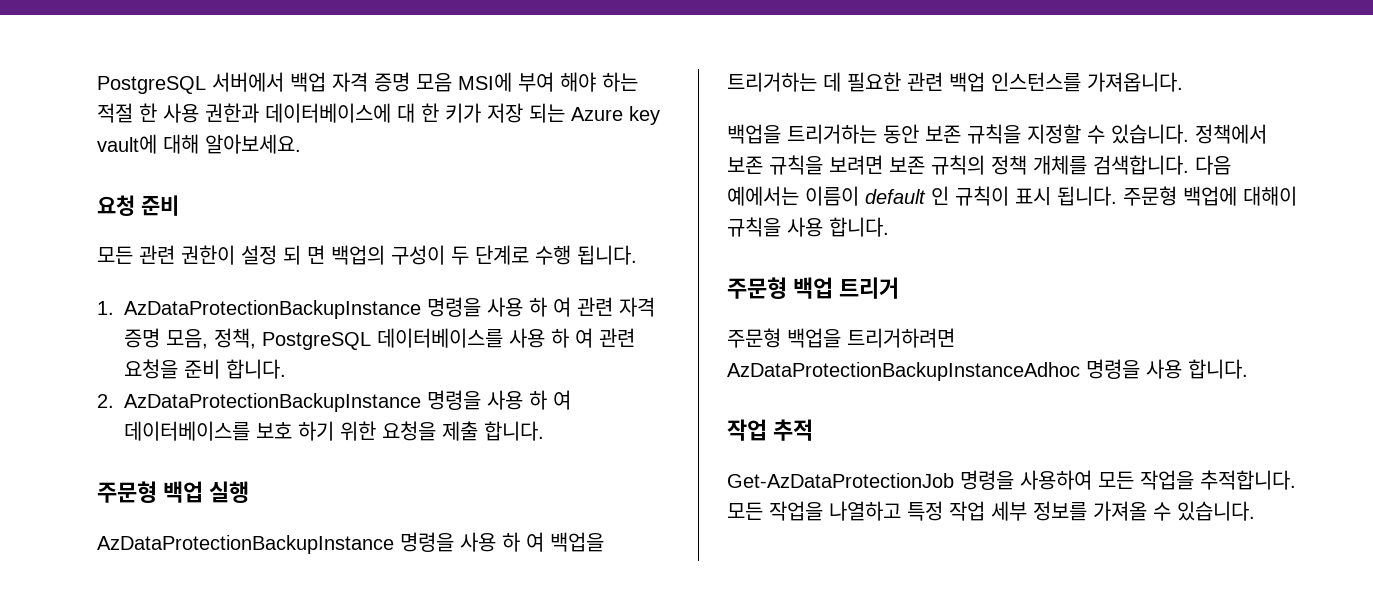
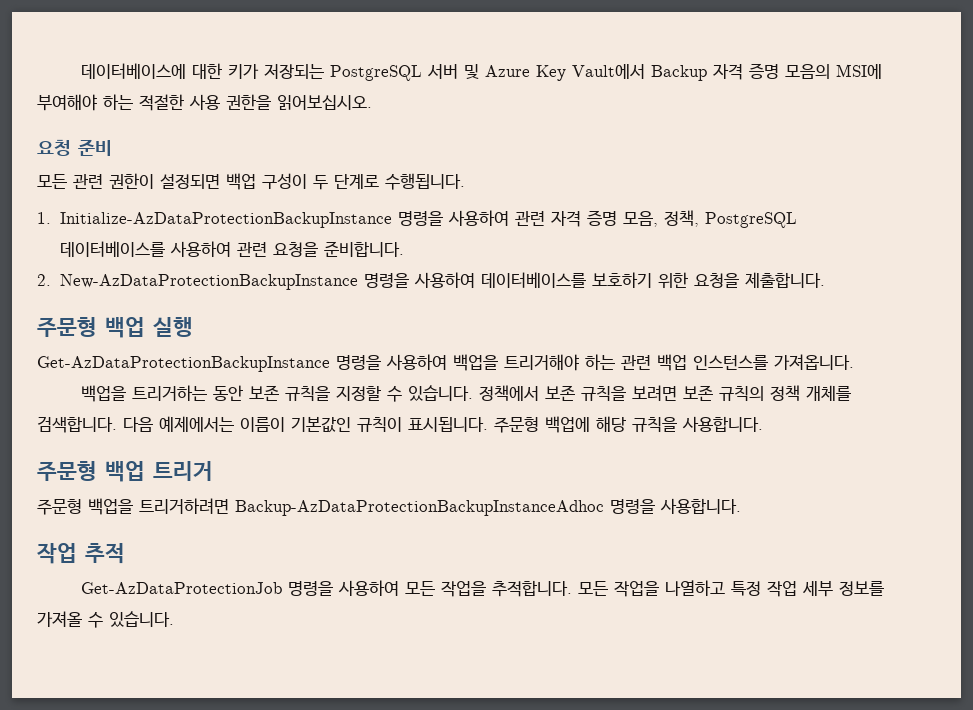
- PostgreSQL 서버에서 백업 자격 증명 모음 MSI에 부여 해야 하는 적절 한 사용 권한과 데이터베이스에 대 한 키가 저장 되는 Azure key vault에 대해 알아보세요.
+ 데이터베이스에 대한 키가 저장되는 PostgreSQL 서버 및 Azure Key Vault에서 Backup 자격 증명 모음의 MSI에 부여해야 하는 적절한 사용 권한을 읽어보십시오.
- 모든 관련 권한이 설정 되 면 백업의 구성이 두 단계로 수행 됩니다.
+ 모든 관련 권한이 설정되면 백업 구성이 두 단계로 수행됩니다.
- 1. AzDataProtectionBackupInstance 명령을 사용 하 여 관련 자격 증명 모음, 정책, PostgreSQL 데이터베이스를 사용 하 여 관련 요청을 준비 합니다.
- 2. AzDataProtectionBackupInstance 명령을 사용 하 여 데이터베이스를 보호 하기 위한 요청을 제출 합니다.
+ 1. Initialize-AzDataProtectionBackupInstance 명령을 사용하여 관련 자격 증명 모음, 정책, PostgreSQL 데이터베이스를 사용하여 관련 요청을 준비합니다.
+ 2. New-AzDataProtectionBackupInstance 명령을 사용하여 데이터베이스를 보호하기 위한 요청을 제출합니다.
  주문형 백업 실행
- AzDataProtectionBackupInstance 명령을 사용 하 여 백업을 트리거하는 데 필요한 관련 백업 인스턴스를 가져옵니다.
+ Get-AzDataProtectionBackupInstance 명령을 사용하여 백업을 트리거해야 하는 관련 백업 인스턴스를 가져옵니다.
- 다음 예에서는 이름이 default 인 규칙이 표시 됩니다. 주문형 백업에 대해이 규칙을 사용 합니다.
+ 다음 예제에서는 이름이 기본값인 규칙이 표시됩니다. 주문형 백업에 해당 규칙을 사용합니다.
- 주문형 백업을 트리거하려면 AzDataProtectionBackupInstanceAdhoc 명령을 사용 합니다.
+ 주문형 백업을 트리거하려면 Backup-AzDataProtectionBackupInstanceAdhoc 명령을 사용합니다.

